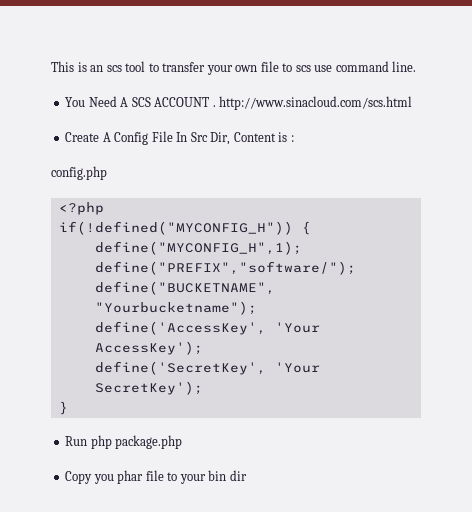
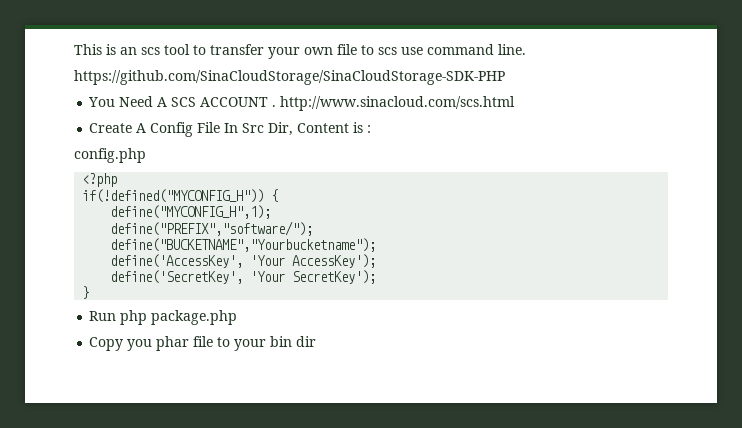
+ https://github.com/SinaCloudStorage/SinaCloudStorage-SDK-PHP

